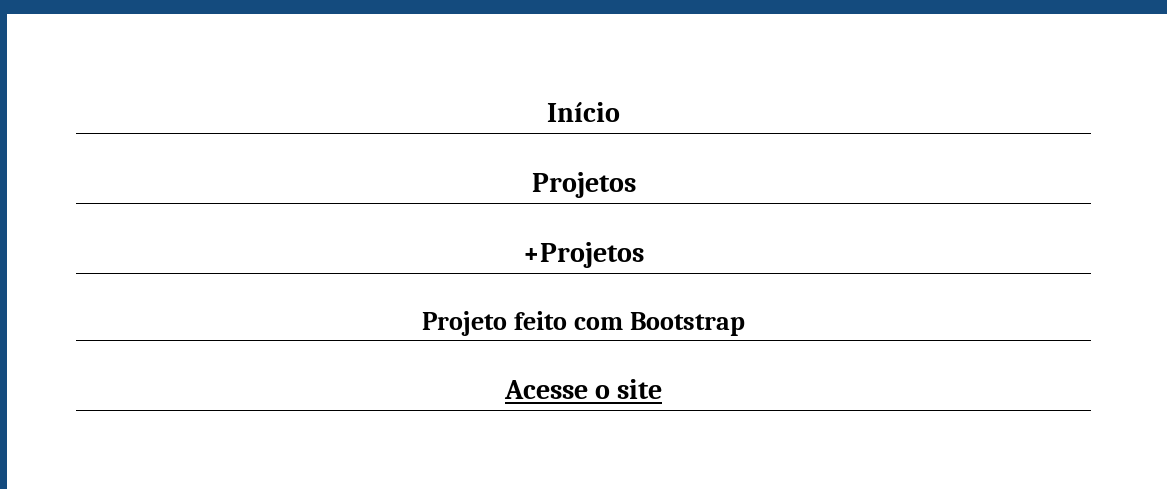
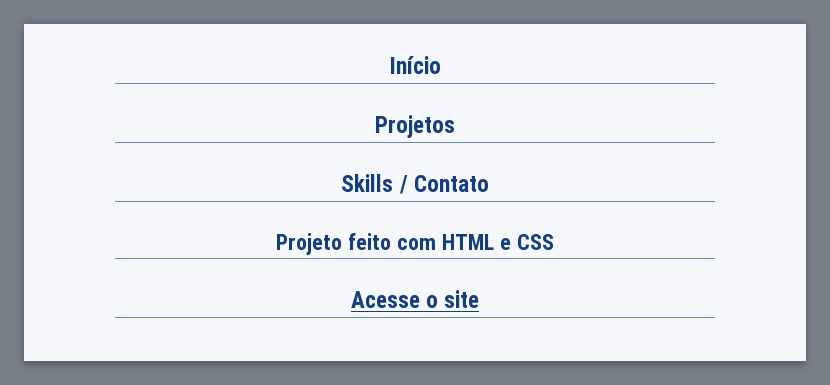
- +Projetos
+ Skills / Contato
- Projeto feito com Bootstrap
+ Projeto feito com HTML e CSS

